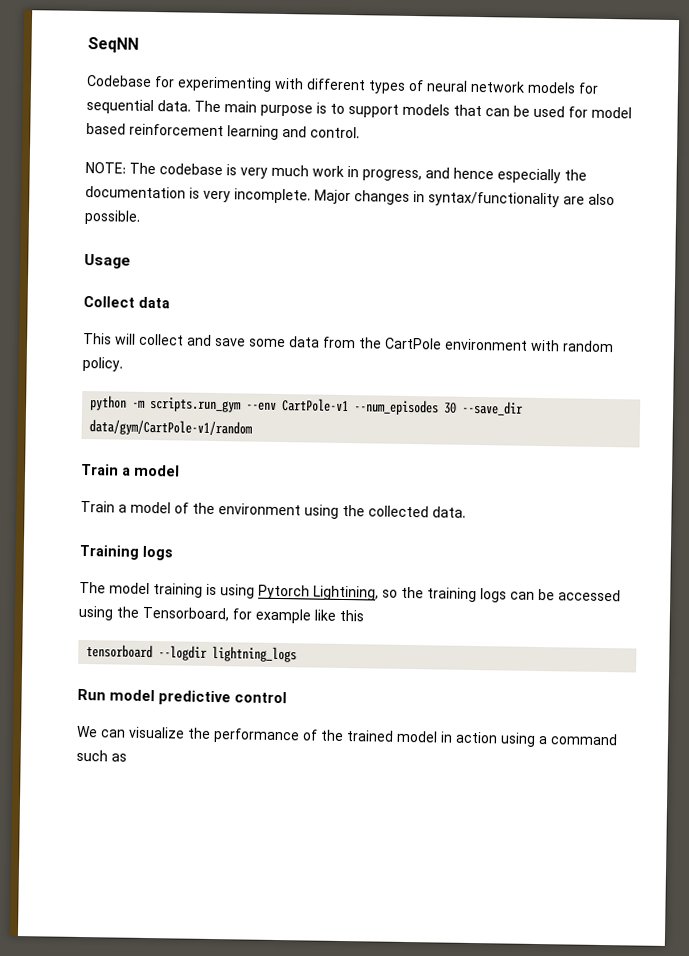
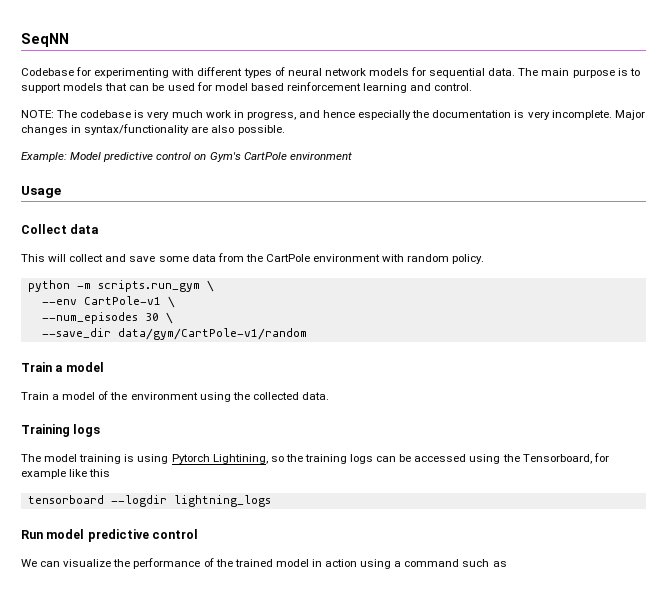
+ Example: Model predictive control on Gym's CartPole environment
- python -m scripts.run_gym --env CartPole-v1 --num_episodes 30 --save_dir data/gym/CartPole-v1/random
+ python -m scripts.run_gym \
+ --env CartPole-v1 \
+ --num_episodes 30 \
+ --save_dir data/gym/CartPole-v1/random

